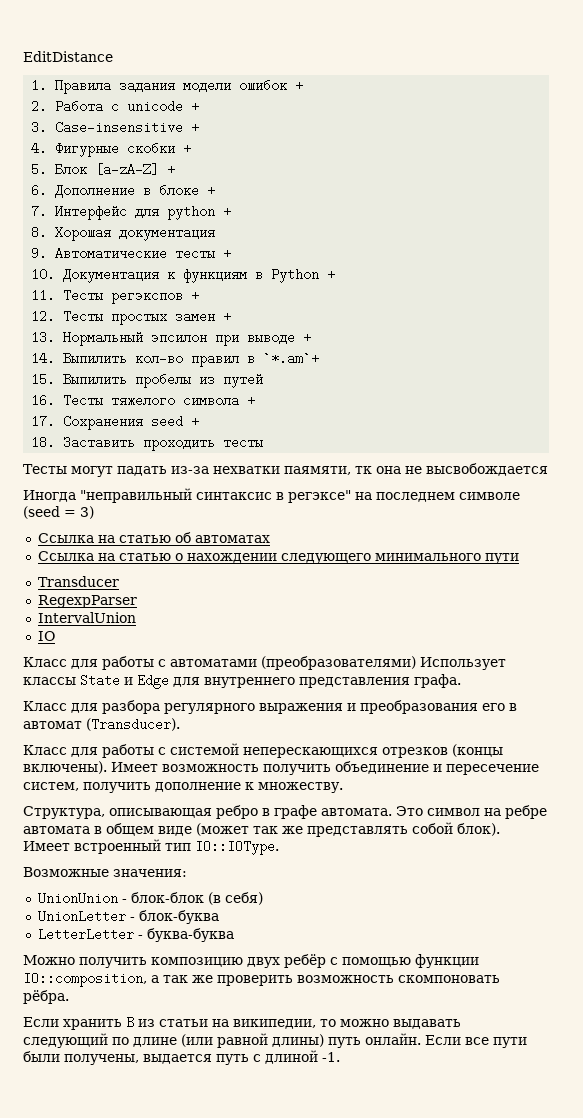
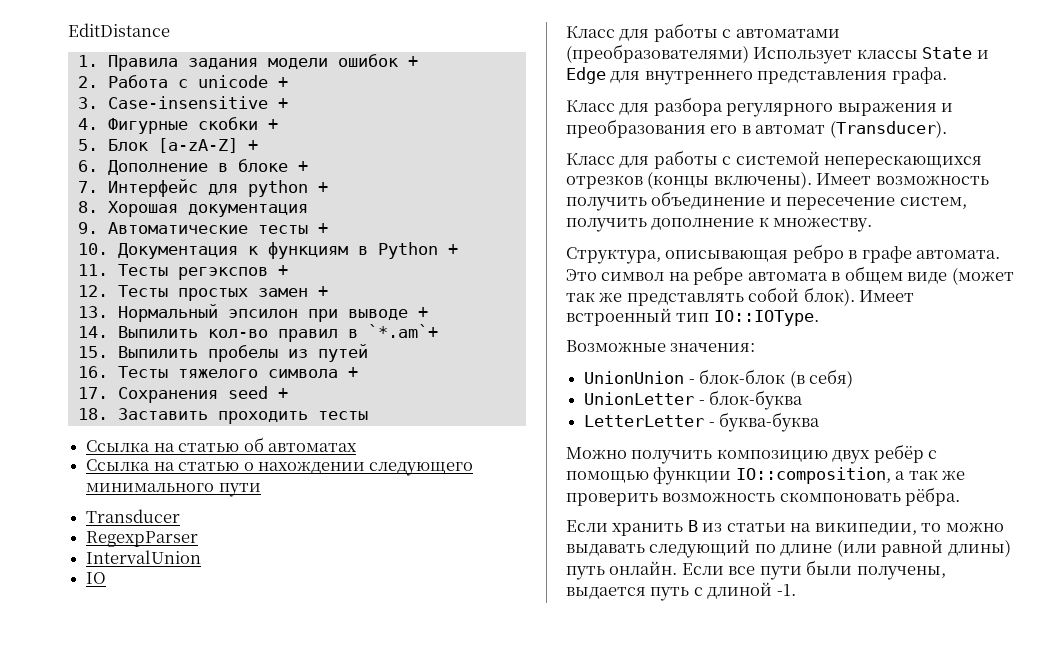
- Тесты могут падать из-за нехватки паямяти, тк она не высвобождается
- Иногда "неправильный синтаксис в регэксе" на последнем символе (seed = 3)

